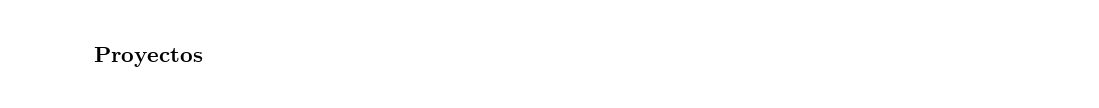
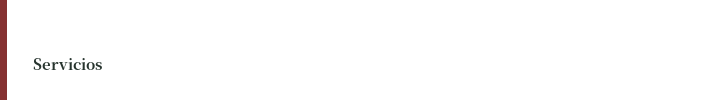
- Proyectos
+ Servicios

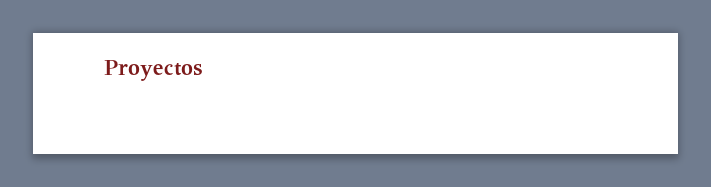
- Servicios
+ Proyectos

